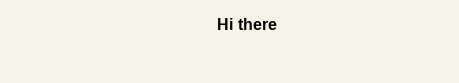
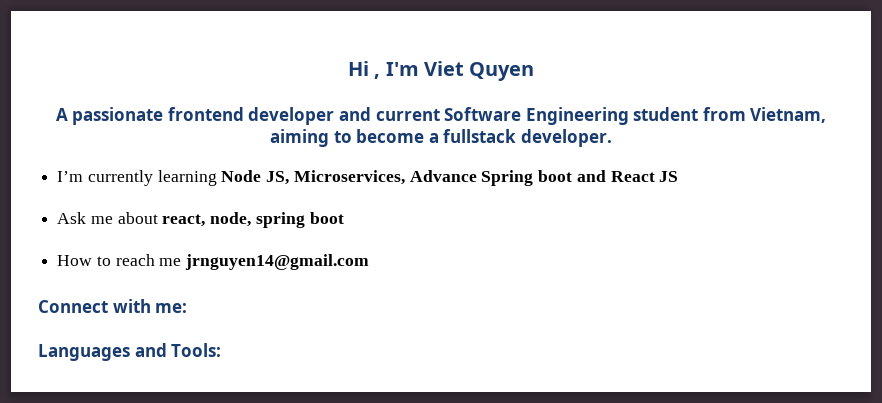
- Hi there
+ Hi , I'm Viet Quyen
+ A passionate frontend developer and current Software Engineering student from Vietnam, aiming to become a fullstack developer.
+ I’m currently learning Node JS, Microservices, Advance Spring boot and React JS
+ Ask me about react, node, spring boot
+ How to reach me jrnguyen14@gmail.com
+ Connect with me:
+ Languages and Tools:

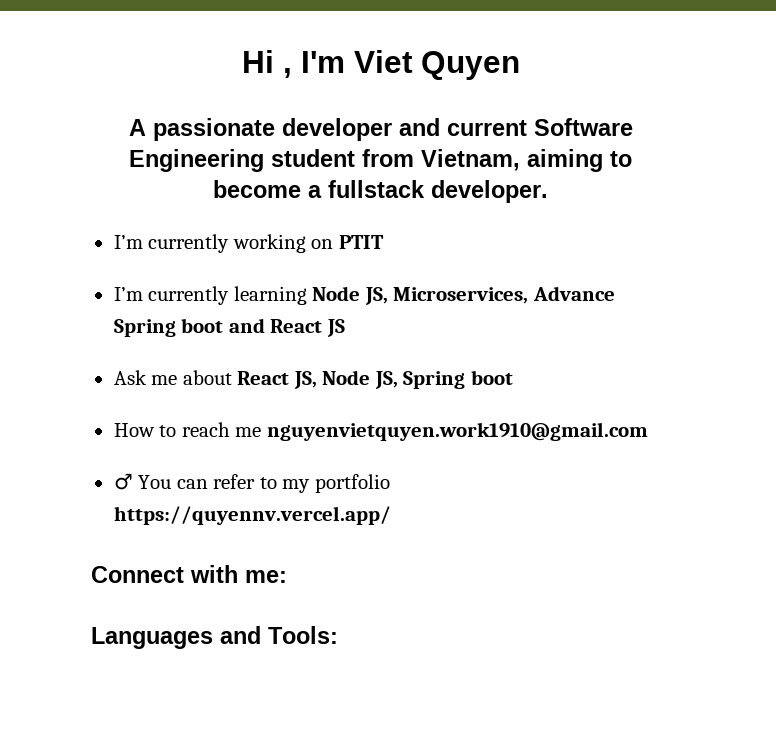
- A passionate frontend developer and current Software Engineering student from Vietnam, aiming to become a fullstack developer.
+ A passionate developer and current Software Engineering student from Vietnam, aiming to become a fullstack developer.
+ I’m currently working on PTIT
- Ask me about react, node, spring boot
+ Ask me about React JS, Node JS, Spring boot
- How to reach me jrnguyen14@gmail.com
+ How to reach me nguyenvietquyen.work1910@gmail.com
+ ♂ You can refer to my portfolio https://quyennv.vercel.app/

